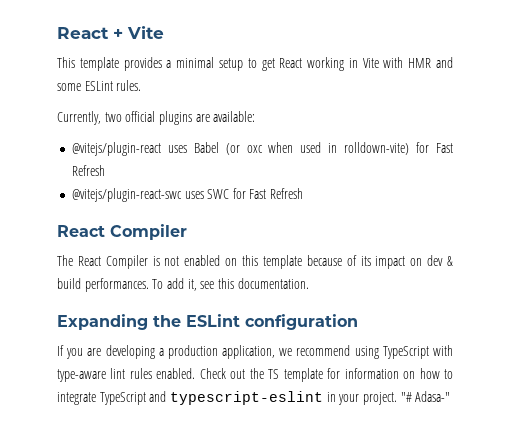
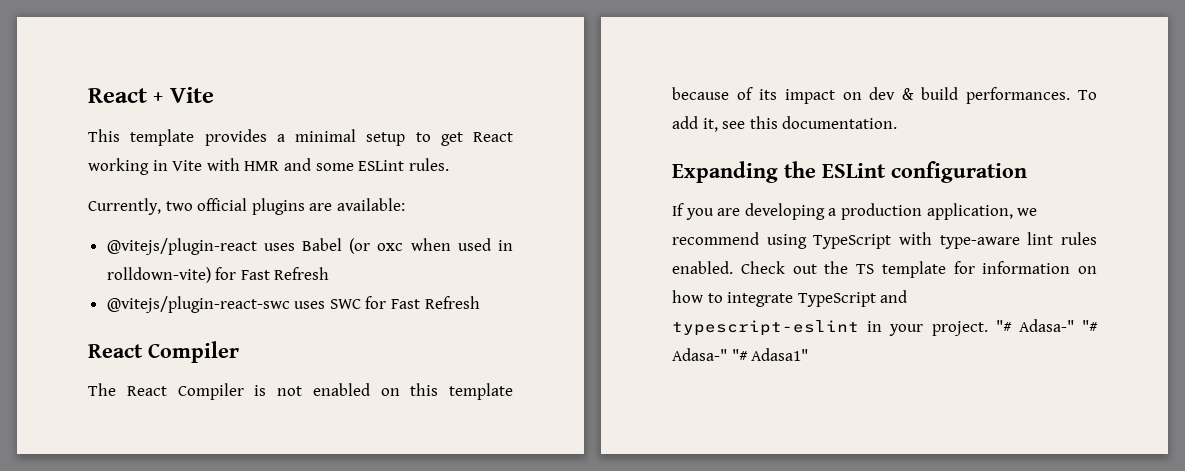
- "# Adasa-"
+ "# Adasa-" "# Adasa-" "# Adasa1"

